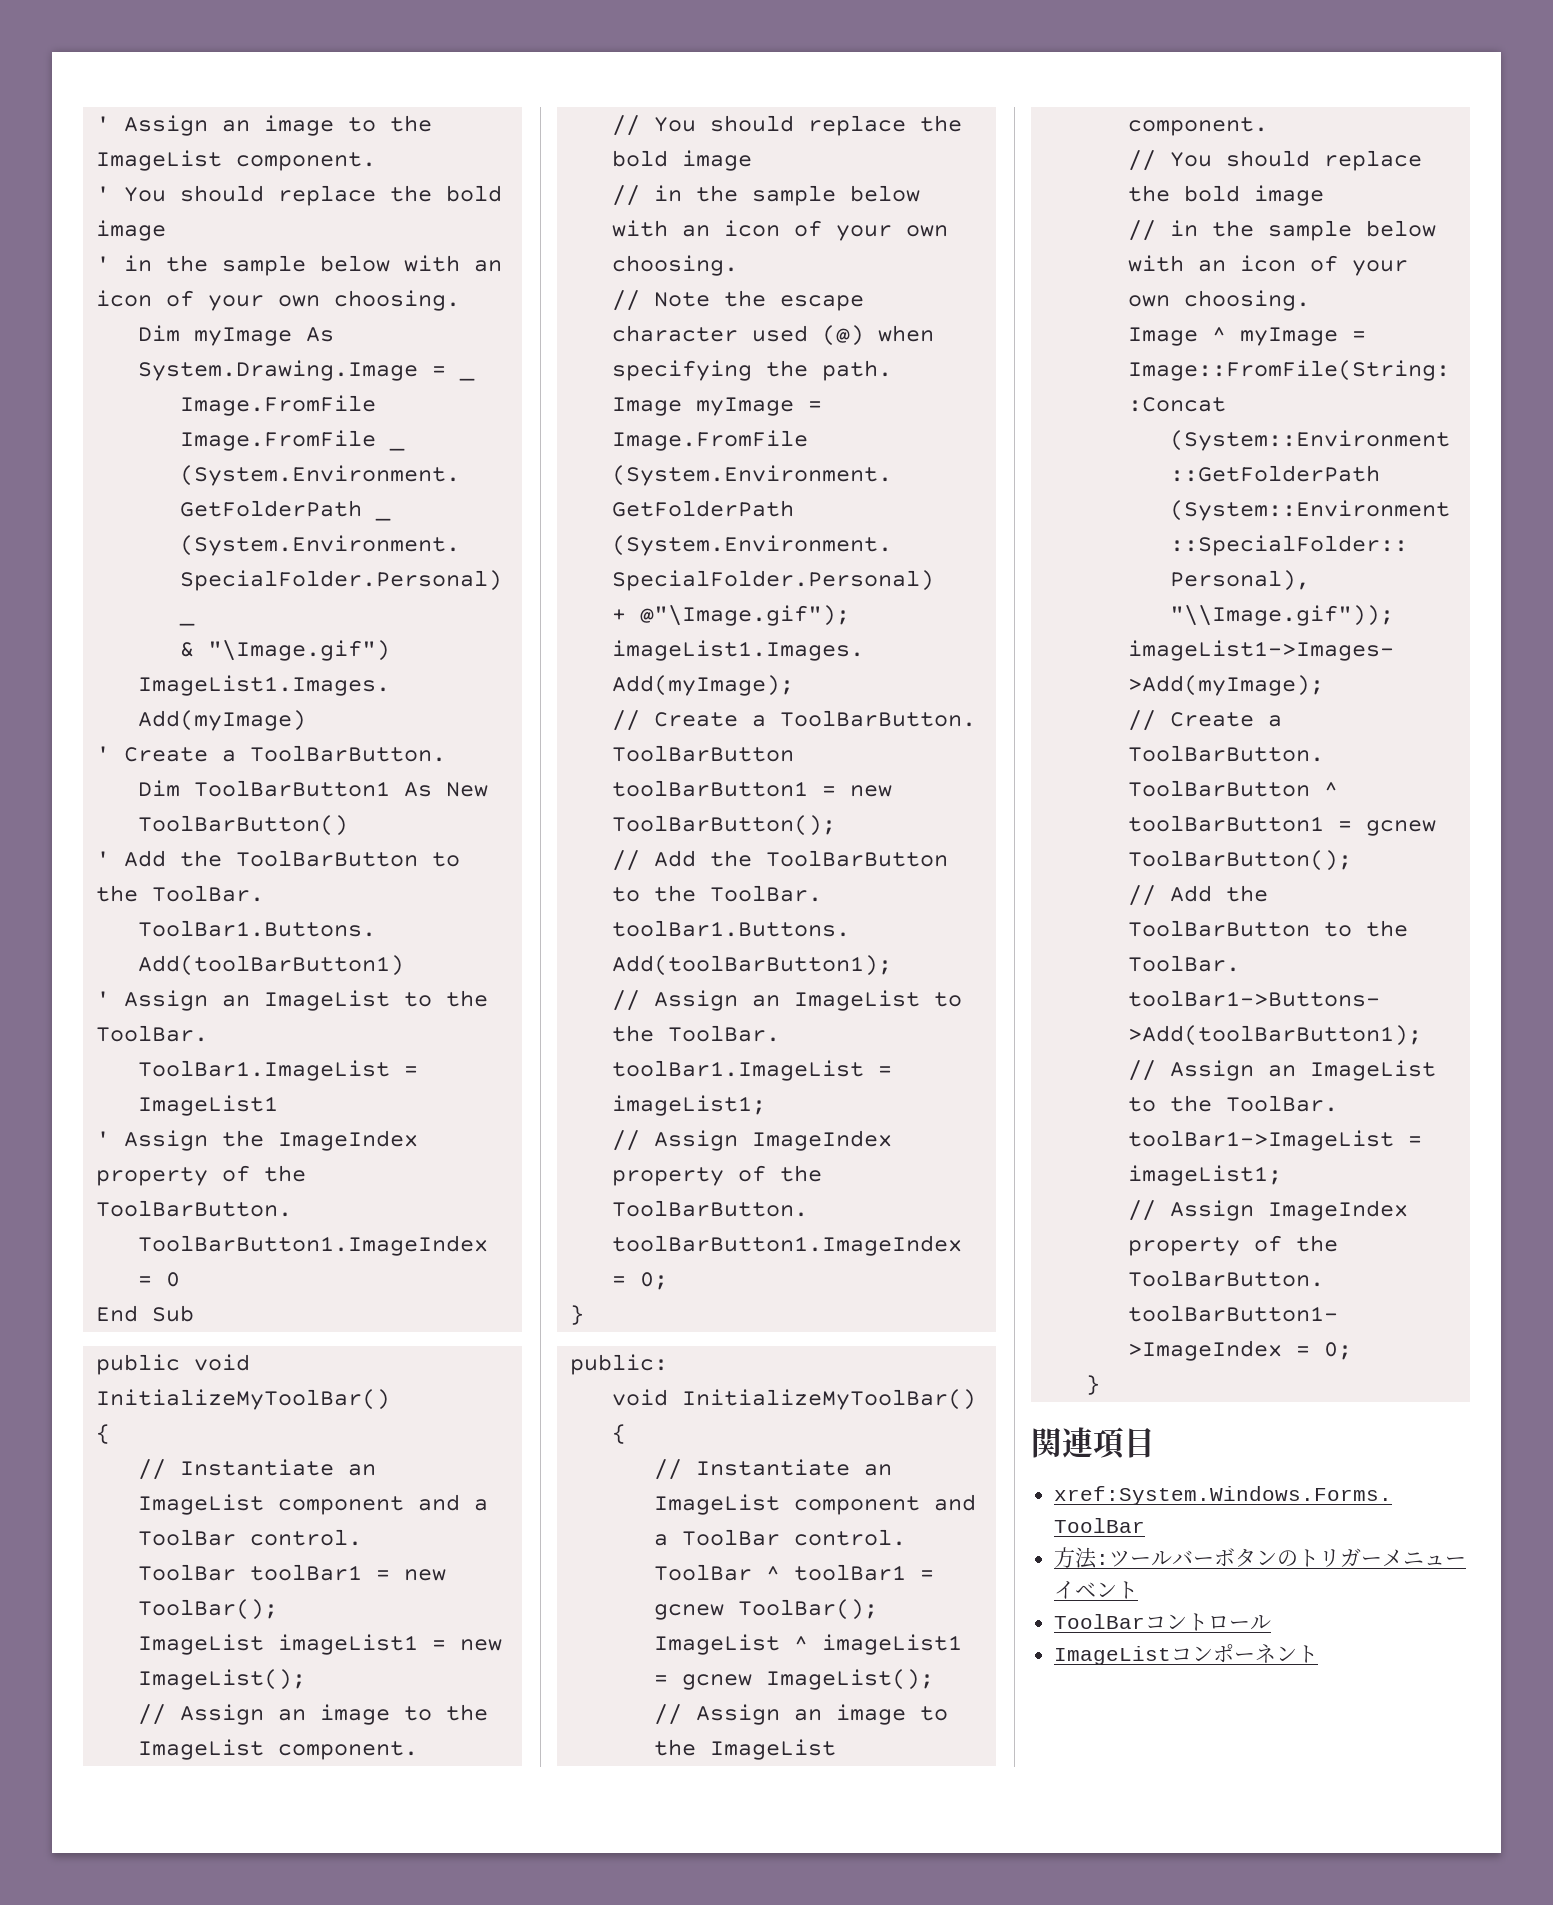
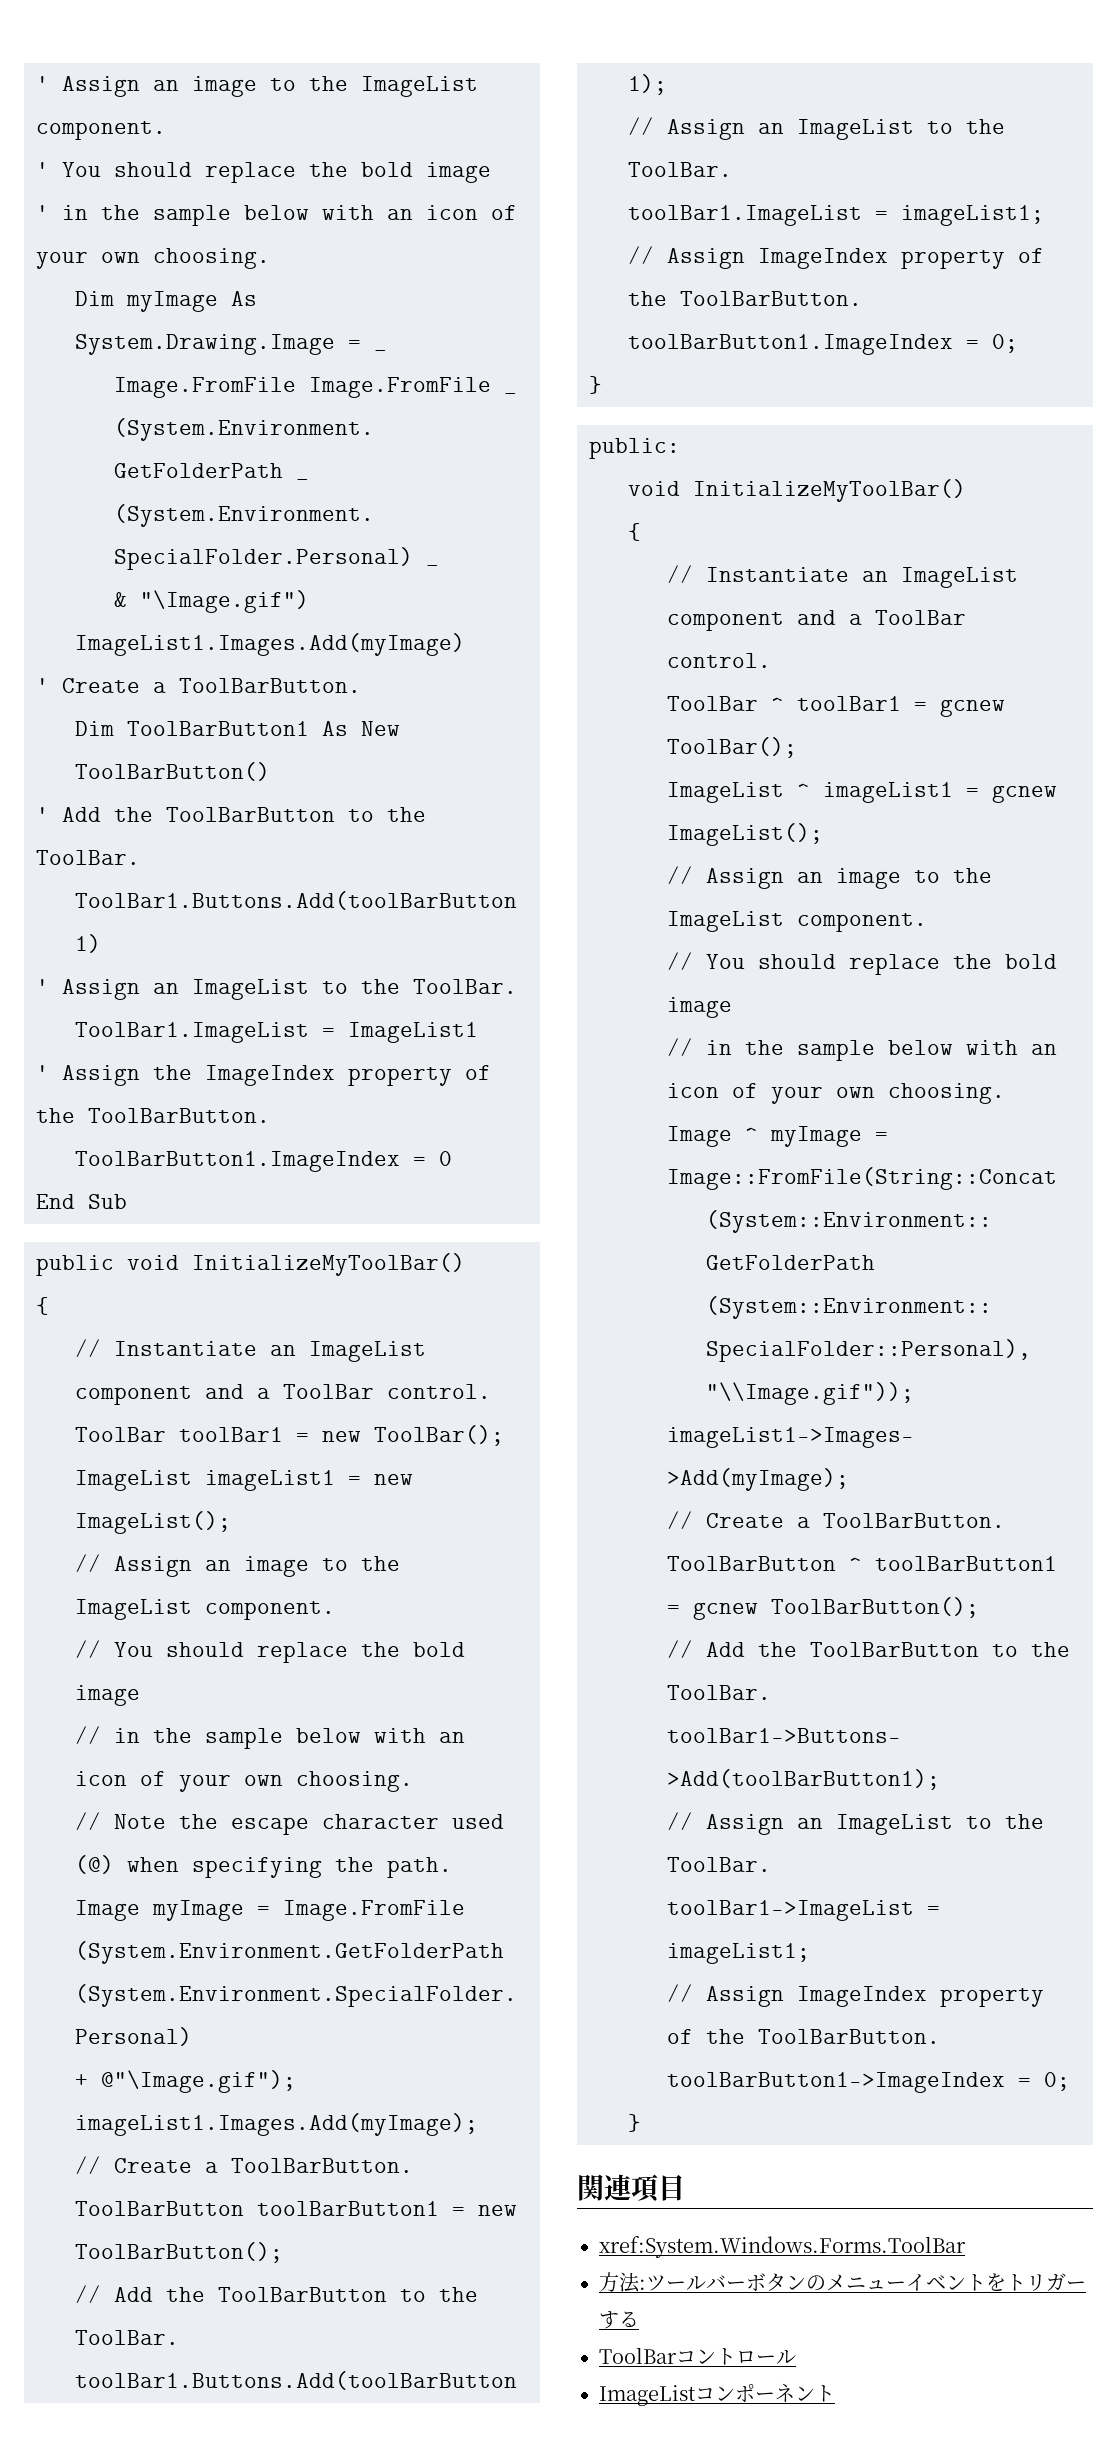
- 方法:ツールバーボタンのトリガーメニューイベント
+ 方法:ツールバーボタンのメニューイベントをトリガーする

